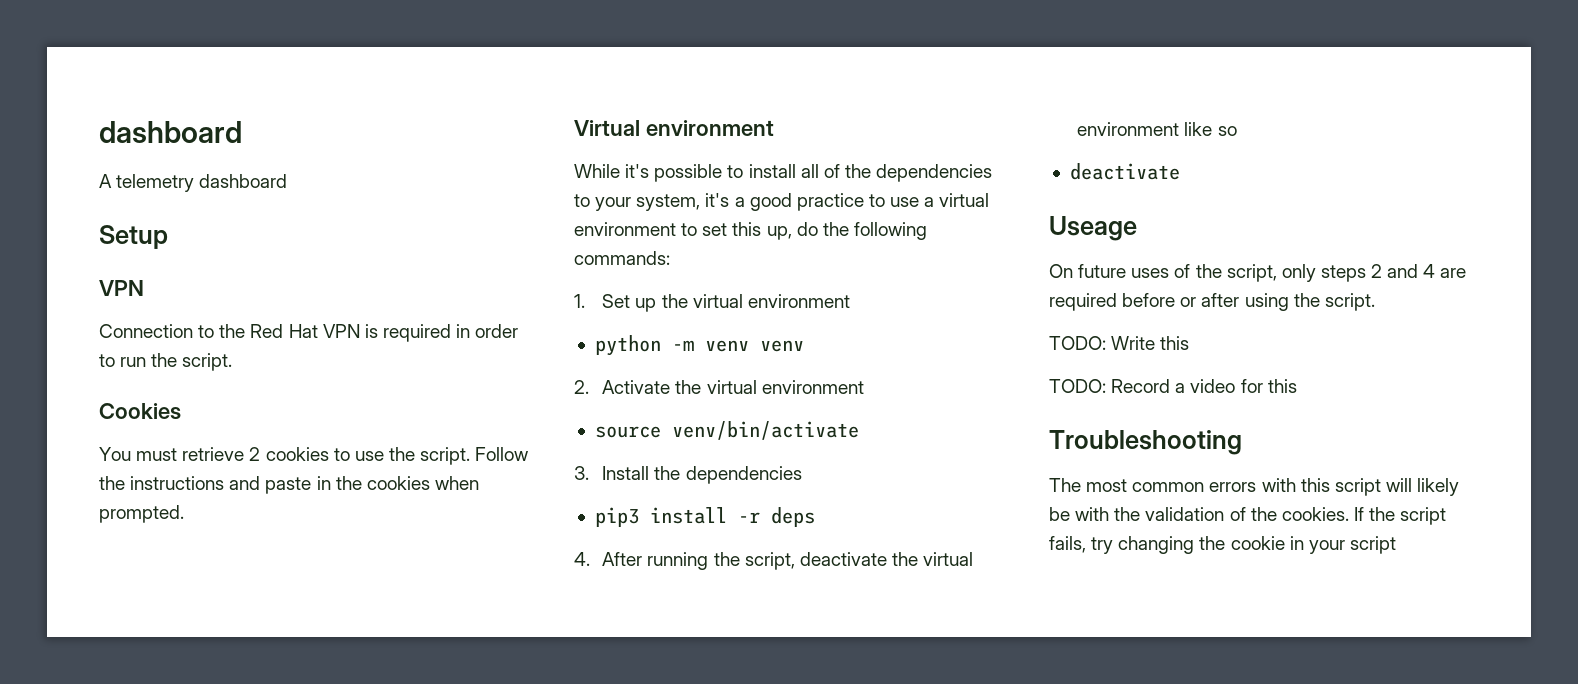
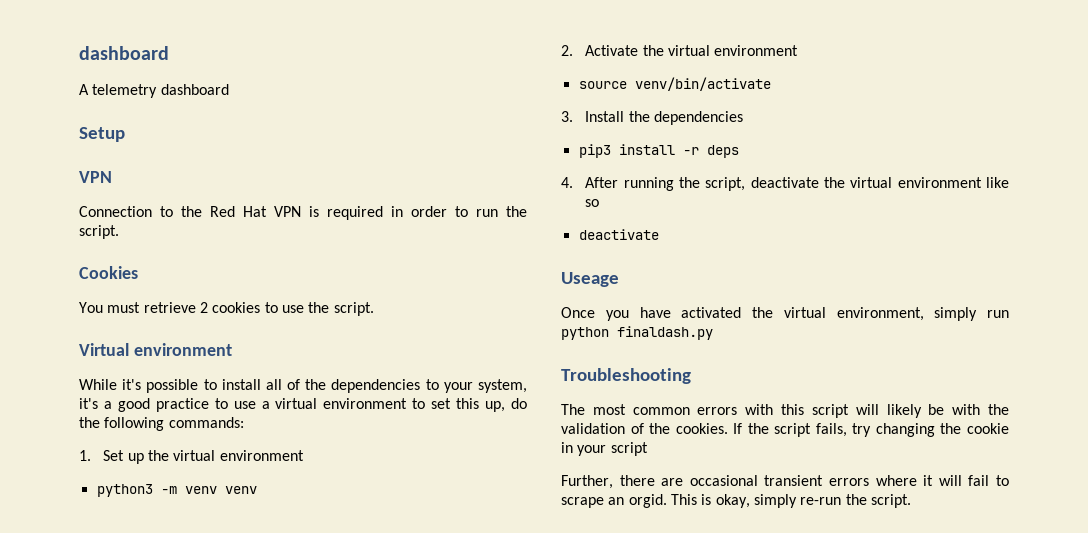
- Follow the instructions and paste in the cookies when prompted.
- python -m venv venv
+ python3 -m venv venv
- On future uses of the script, only steps 2 and 4 are required before or after using the script.
- TODO: Write this
- TODO: Record a video for this
+ Once you have activated the virtual environment, simply run python finaldash.py
+ Further, there are occasional transient errors where it will fail to scrape an orgid. This is okay, simply re-run the script.

